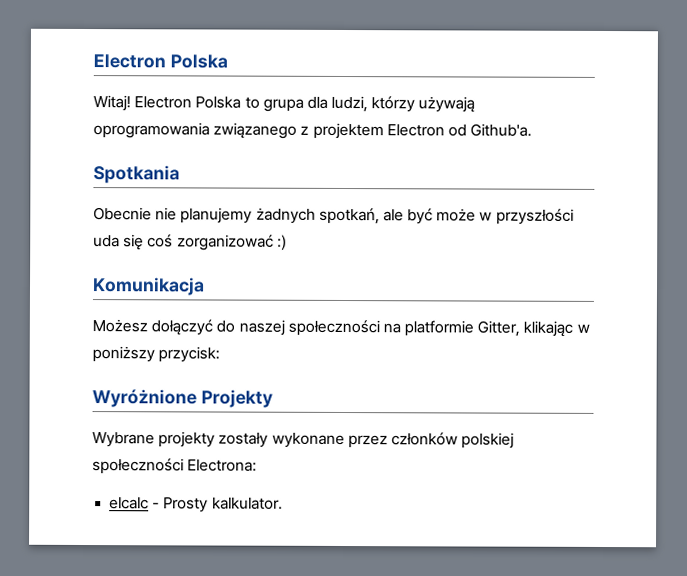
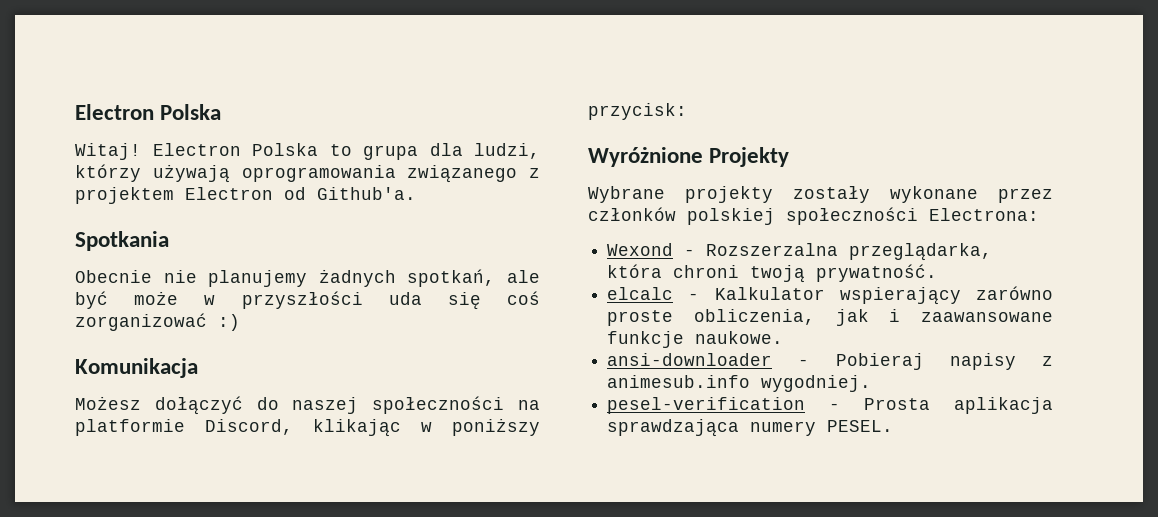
- Możesz dołączyć do naszej społeczności na platformie Gitter, klikając w poniższy przycisk:
+ Możesz dołączyć do naszej społeczności na platformie Discord, klikając w poniższy przycisk:
- elcalc - Prosty kalkulator.
+ Wexond - Rozszerzalna przeglądarka, która chroni twoją prywatność.
+ elcalc - Kalkulator wspierający zarówno proste obliczenia, jak i zaawansowane funkcje naukowe.
+ ansi-downloader - Pobieraj napisy z animesub.info wygodniej.
+ pesel-verification - Prosta aplikacja sprawdzająca numery PESEL.

